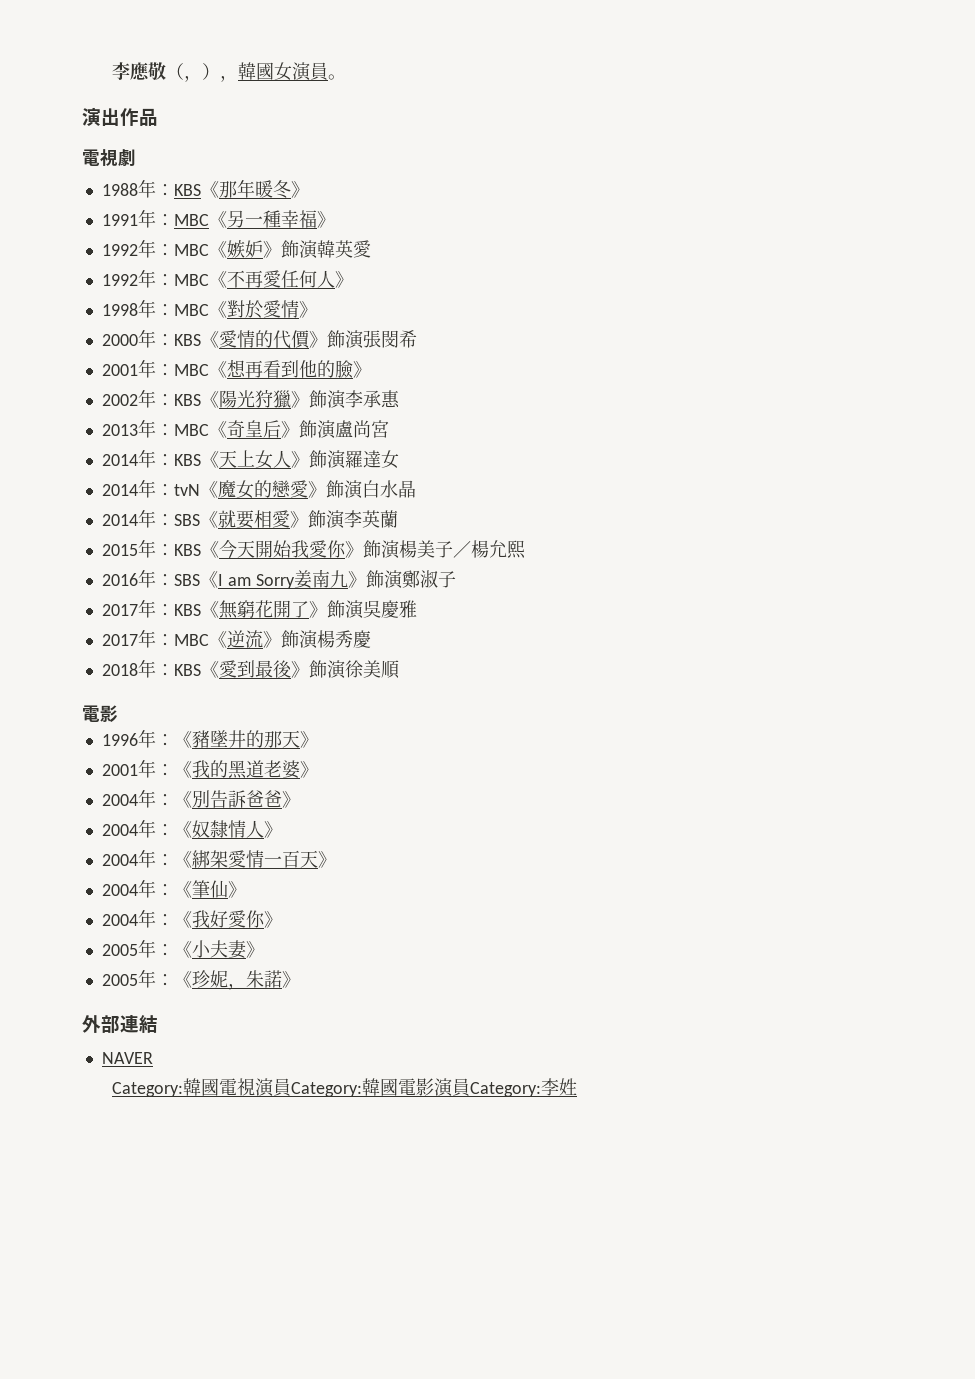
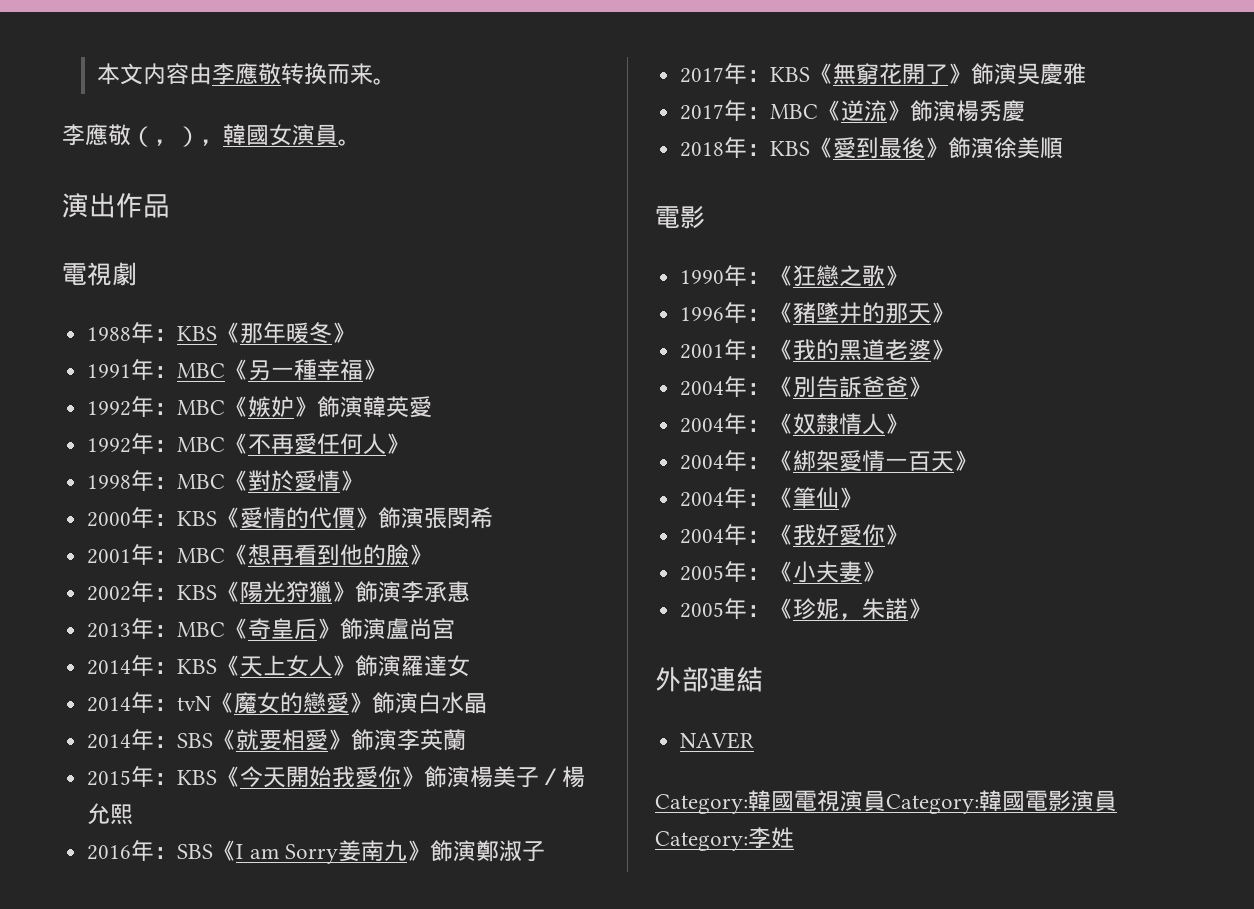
+ 本文内容由李應敬转换而来。
+ 1990年：《狂戀之歌》

